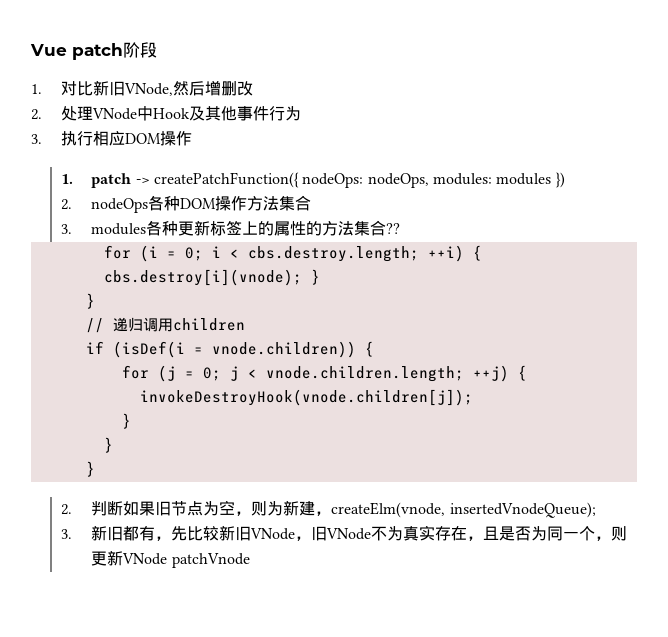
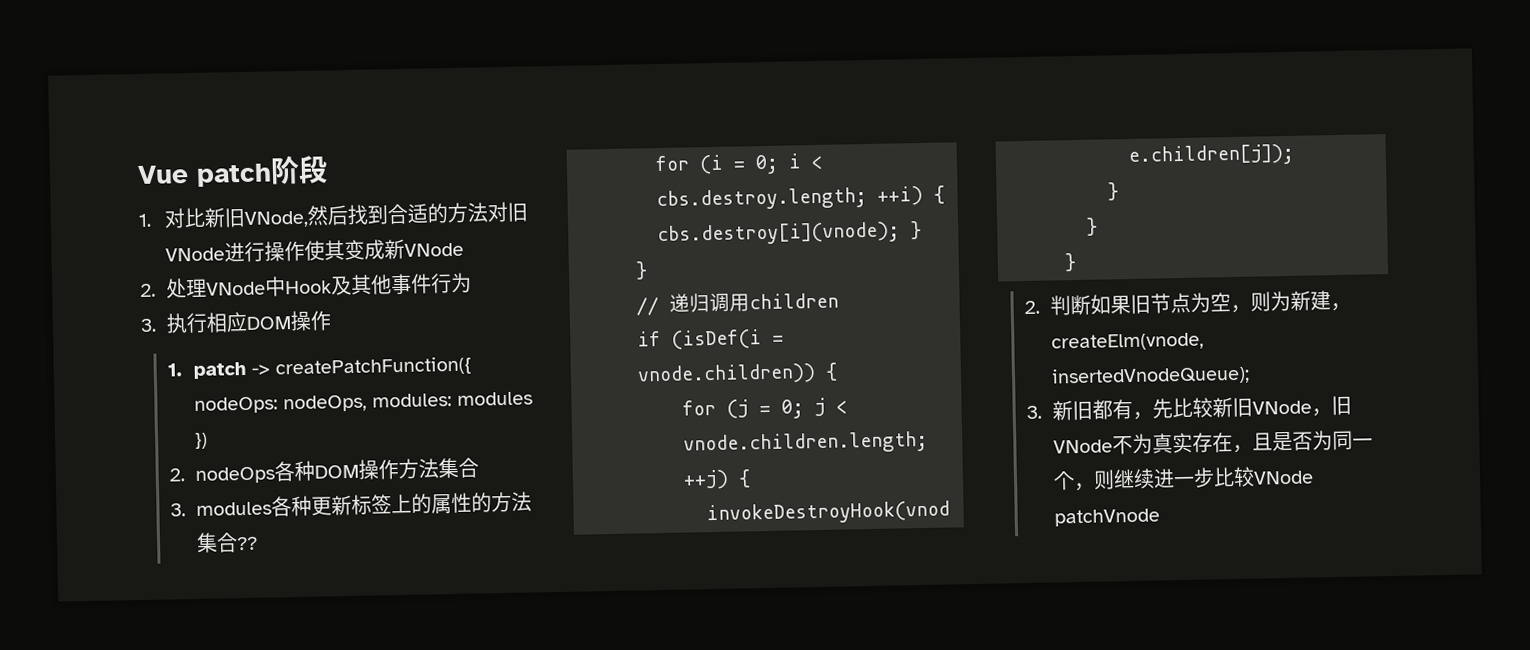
- 1.对比新旧VNode,然后增删改
+ 1.对比新旧VNode,然后找到合适的方法对旧VNode进行操作使其变成新VNode
- 3.新旧都有，先比较新旧VNode，旧VNode不为真实存在，且是否为同一个，则更新VNode patchVnode
+ 3.新旧都有，先比较新旧VNode，旧VNode不为真实存在，且是否为同一个，则继续进一步比较VNode patchVnode

